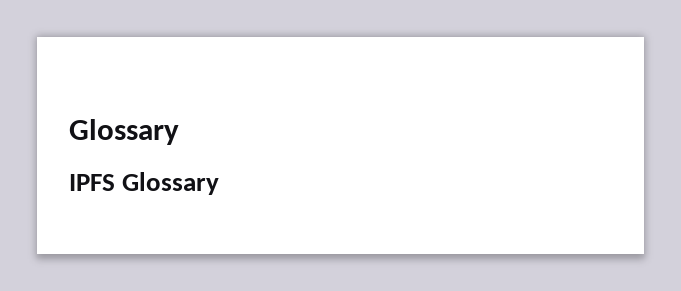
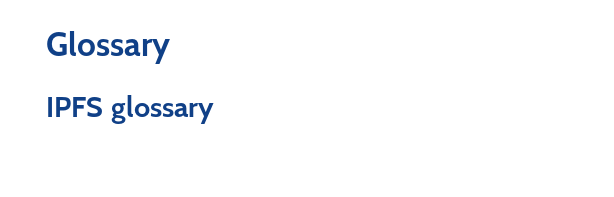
- IPFS Glossary
+ IPFS glossary

